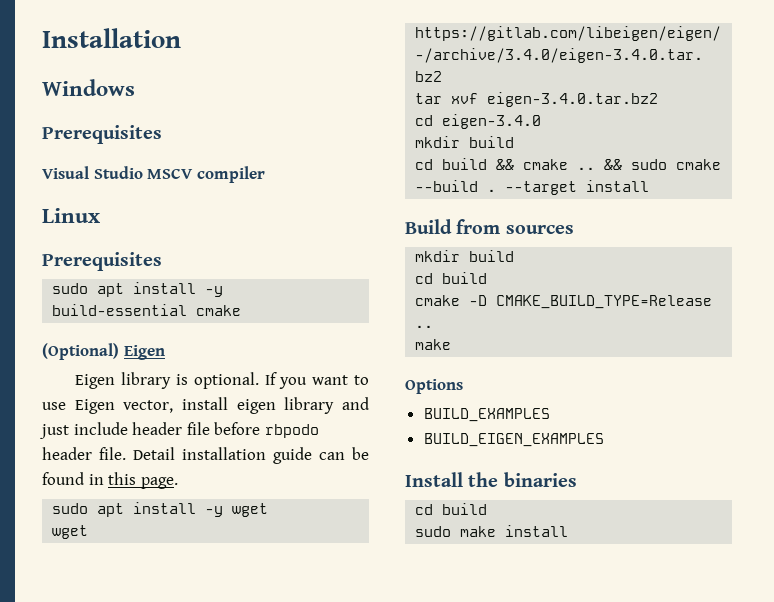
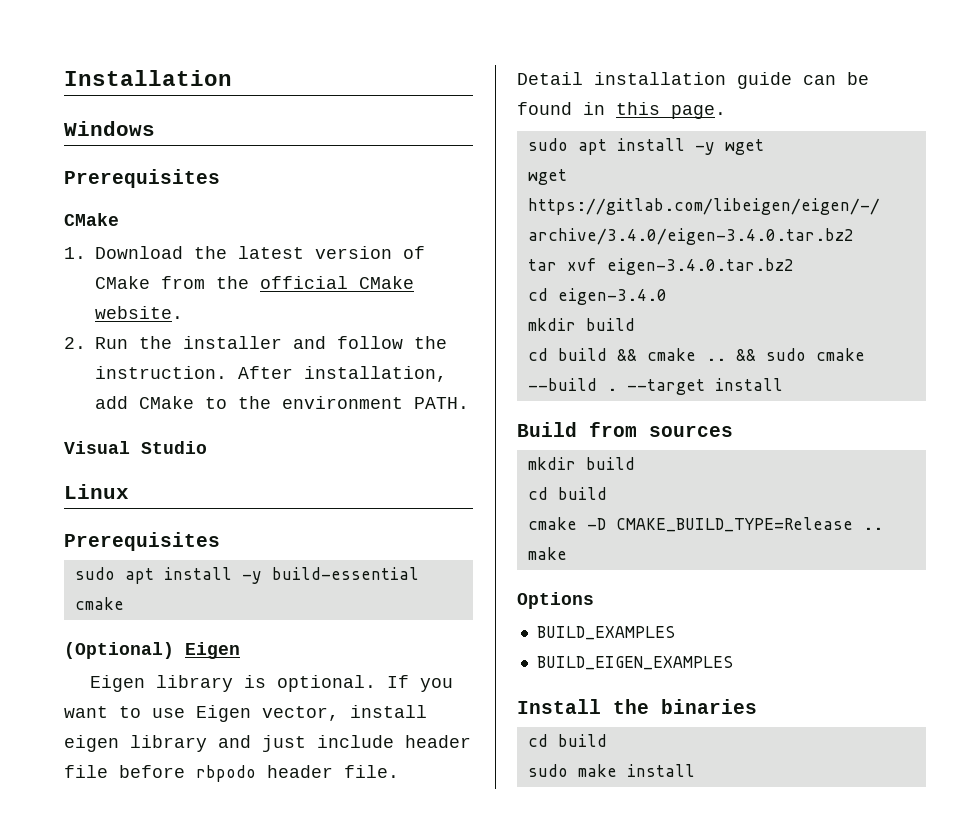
  Windows
  Prerequisites
+ CMake
+ 1. Download the latest version of CMake from the official CMake website.
+ 2. Run the installer and follow the instruction. After installation, add CMake to the environment PATH.
- Visual Studio MSCV compiler
+ Visual Studio

